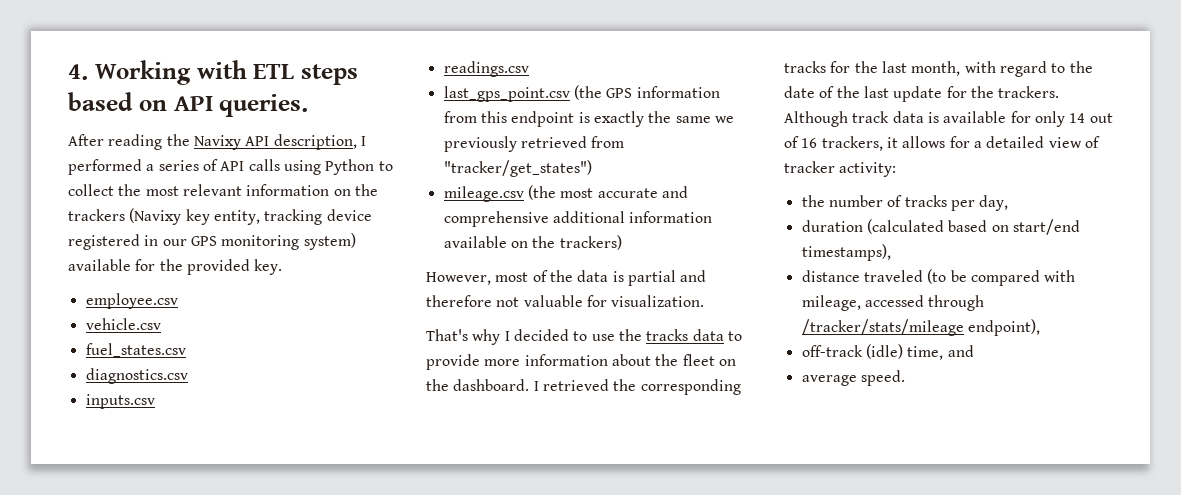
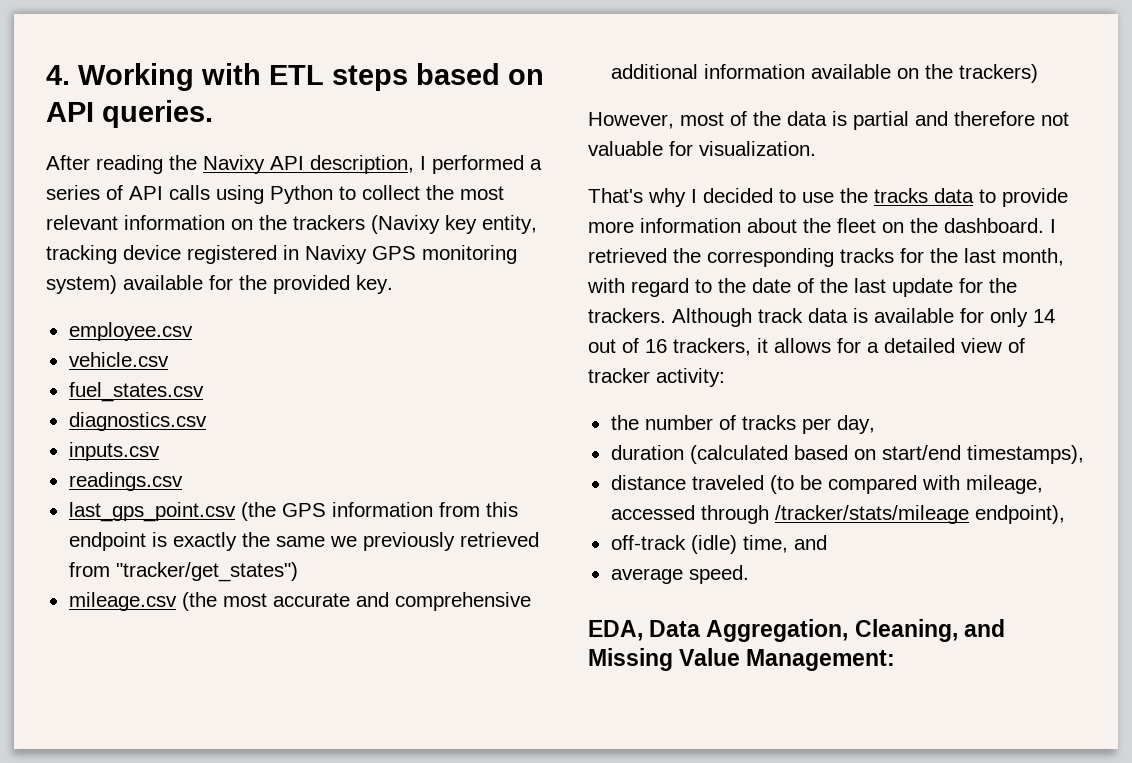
- After reading the Navixy API description, I performed a series of API calls using Python to collect the most relevant information on the trackers (Navixy key entity, tracking device registered in our GPS monitoring system) available for the provided key.
+ After reading the Navixy API description, I performed a series of API calls using Python to collect the most relevant information on the trackers (Navixy key entity, tracking device registered in Navixy GPS monitoring system) available for the provided key.
+ EDA, Data Aggregation, Cleaning, and Missing Value Management:

